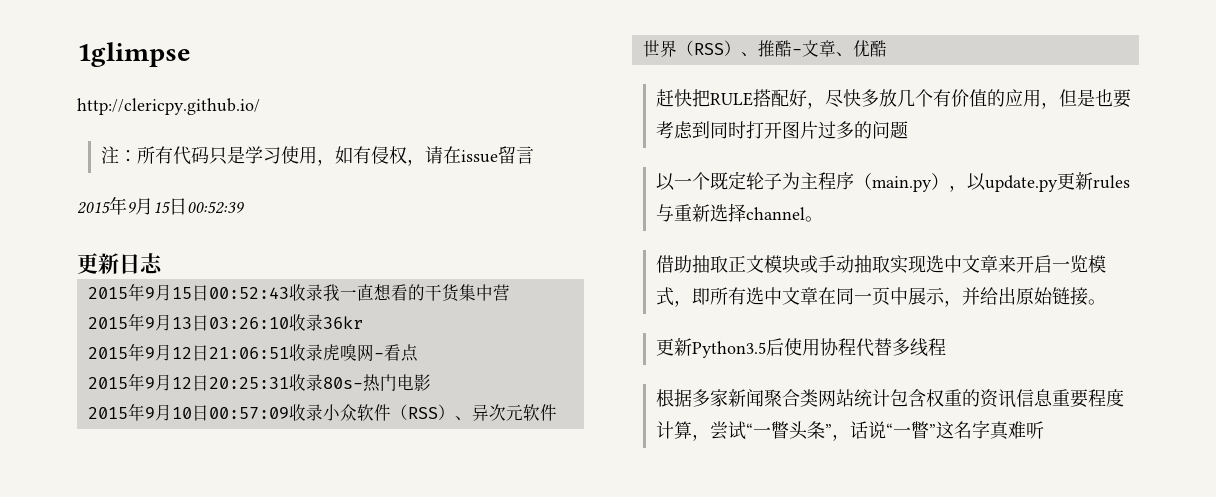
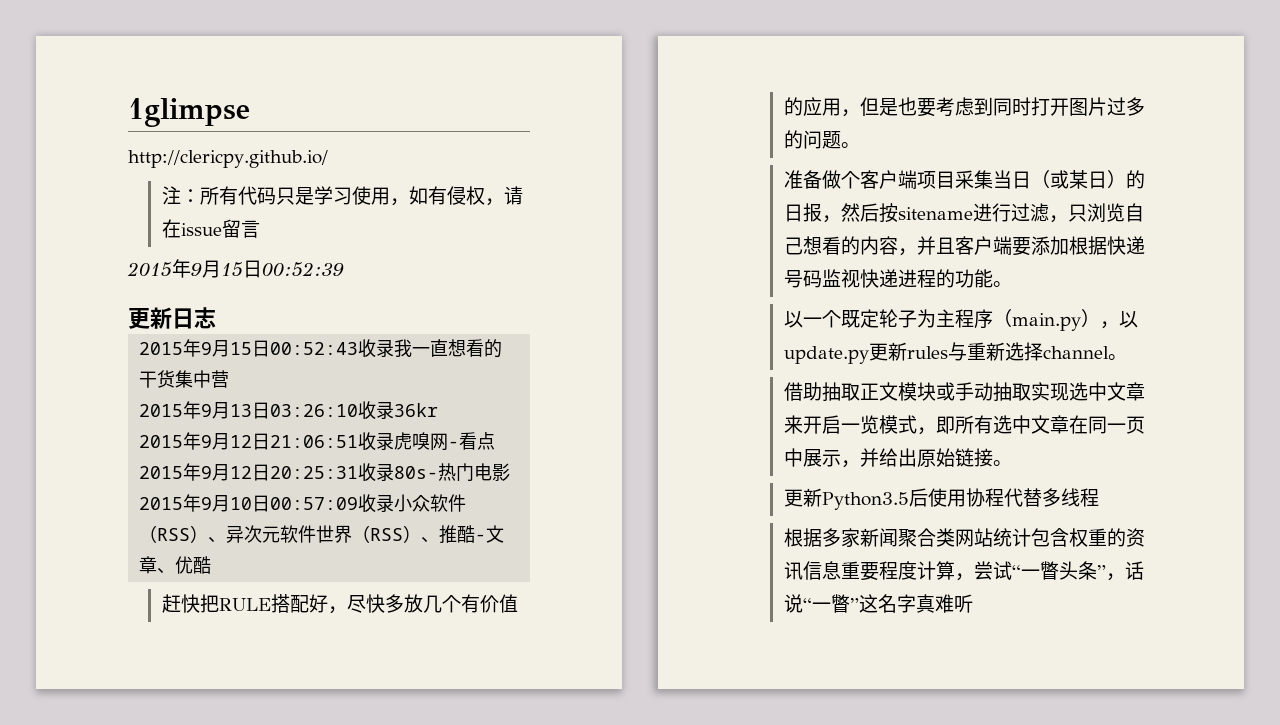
- 赶快把RULE搭配好，尽快多放几个有价值的应用，但是也要考虑到同时打开图片过多的问题
+ 赶快把RULE搭配好，尽快多放几个有价值的应用，但是也要考虑到同时打开图片过多的问题。
+ 准备做个客户端项目采集当日（或某日）的日报，然后按sitename进行过滤，只浏览自己想看的内容，并且客户端要添加根据快递号码监视快递进程的功能。

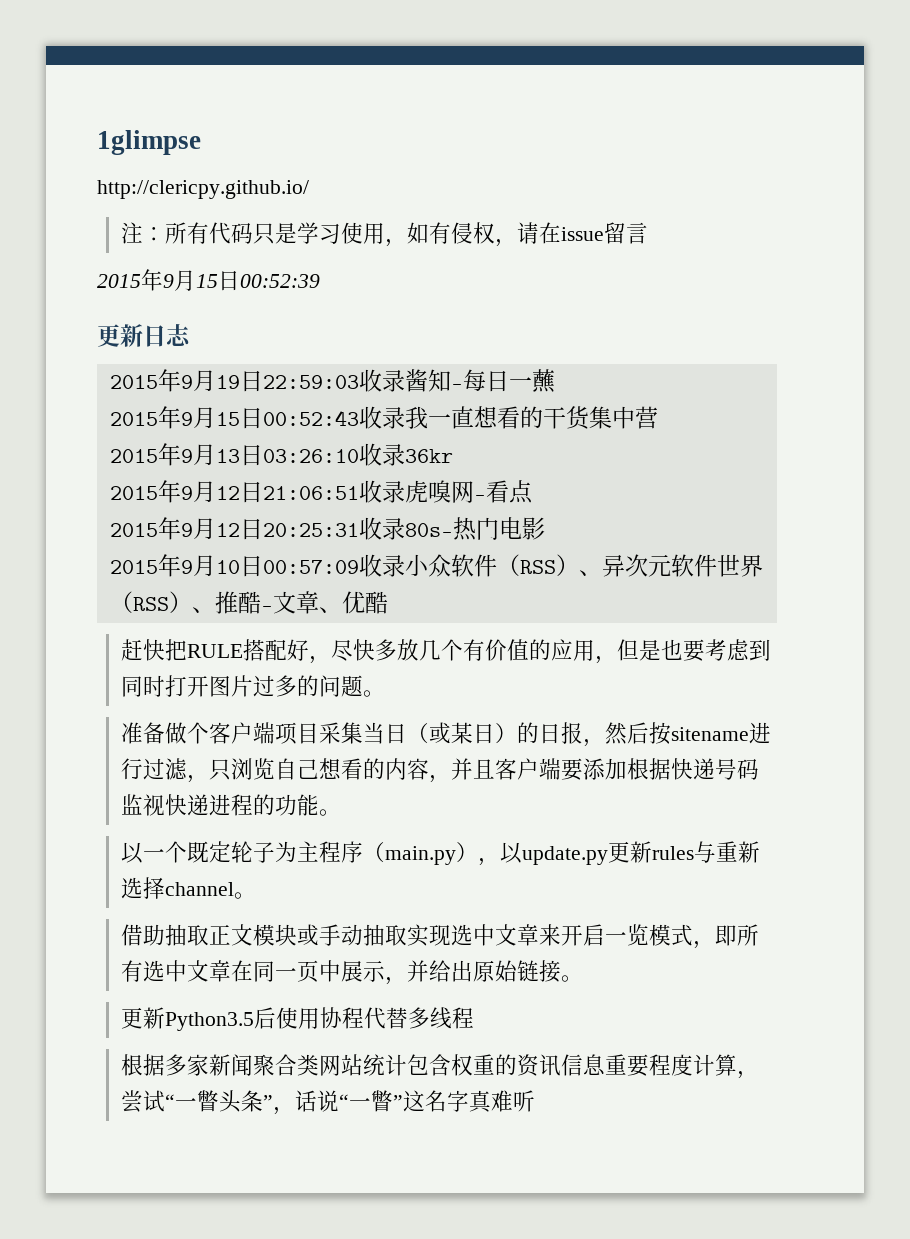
+ 2015年9月19日22:59:03收录酱知-每日一蘸

